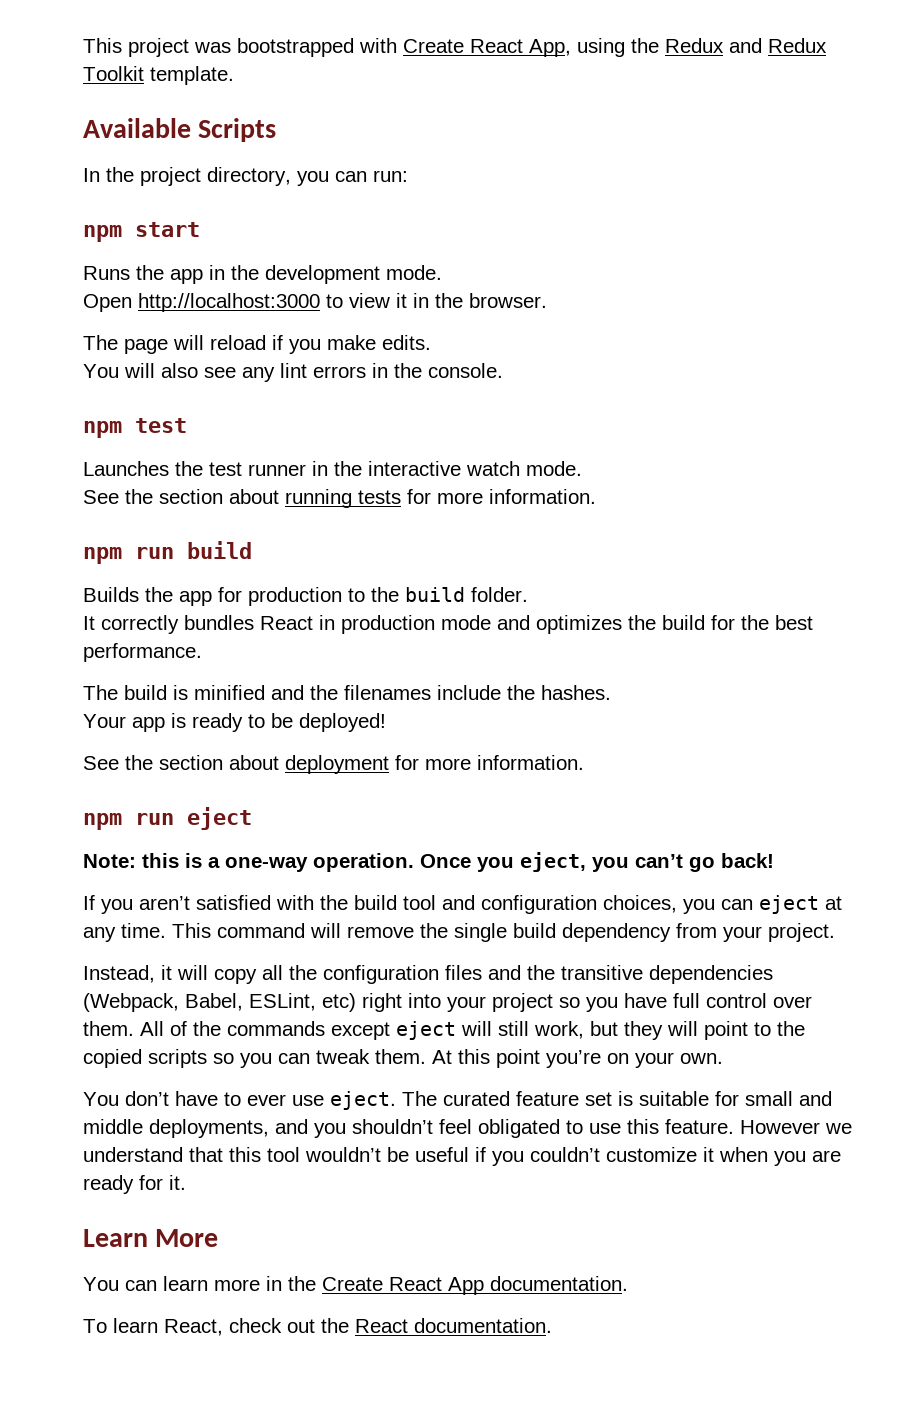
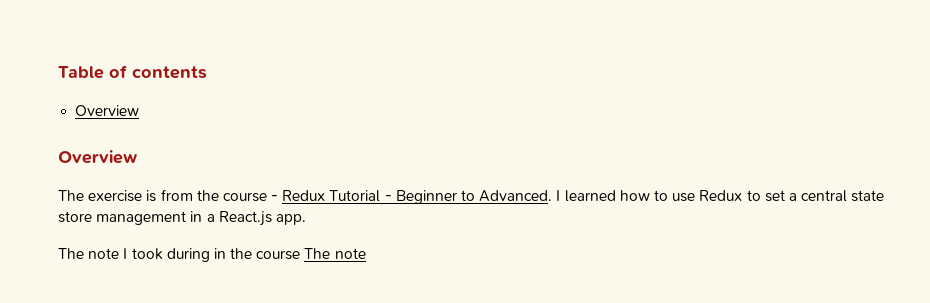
- This project was bootstrapped with Create React App, using the Redux and Redux Toolkit template.
- Available Scripts
- In the project directory, you can run:
- npm start
- Runs the app in the development mode.
- Open http://localhost:3000 to view it in the browser.
- The page will reload if you make edits.
- You will also see any lint errors in the console.
- npm test
- Launches the test runner in the interactive watch mode.
- See the section about running tests for more information.
- npm run build
- Builds the app for production to the build folder.
- It correctly bundles React in production mode and optimizes the build for the best performance.
- The build is minified and the filenames include the hashes.
- Your app is ready to be deployed!
- See the section about deployment for more information.
- npm run eject
- Note: this is a one-way operation. Once you eject, you can’t go back!
- If you aren’t satisfied with the build tool and configuration choices, you can eject at any time. This command will remove the single build dependency from your project.
- Instead, it will copy all the configuration files and the transitive dependencies (Webpack, Babel, ESLint, etc) right into your project so you have full control over them. All of the commands except eject will still work, but they will point to the copied scripts so you can tweak them. At this point you’re on your own.
- You don’t have to ever use eject. The curated feature set is suitable for small and middle deployments, and you shouldn’t feel obligated to use this feature. However we understand that this tool wouldn’t be useful if you couldn’t customize it when you are ready for it.
- Learn More
- You can learn more in the Create React App documentation.
- To learn React, check out the React documentation.
+ Table of contents
+ Overview
+ Overview
+ The exercise is from the course - Redux Tutorial - Beginner to Advanced. I learned how to use Redux to set a central state store management in a React.js app.
+ The note I took during in the course The note

